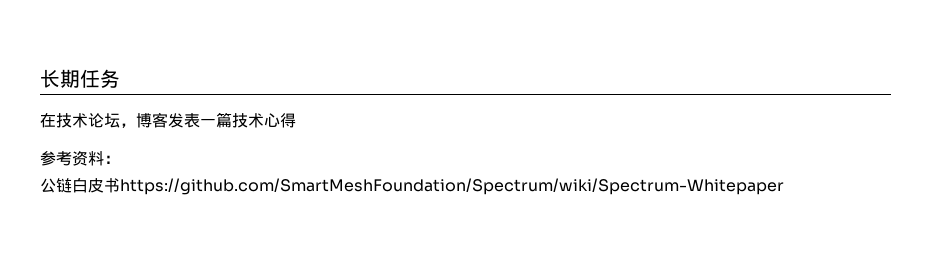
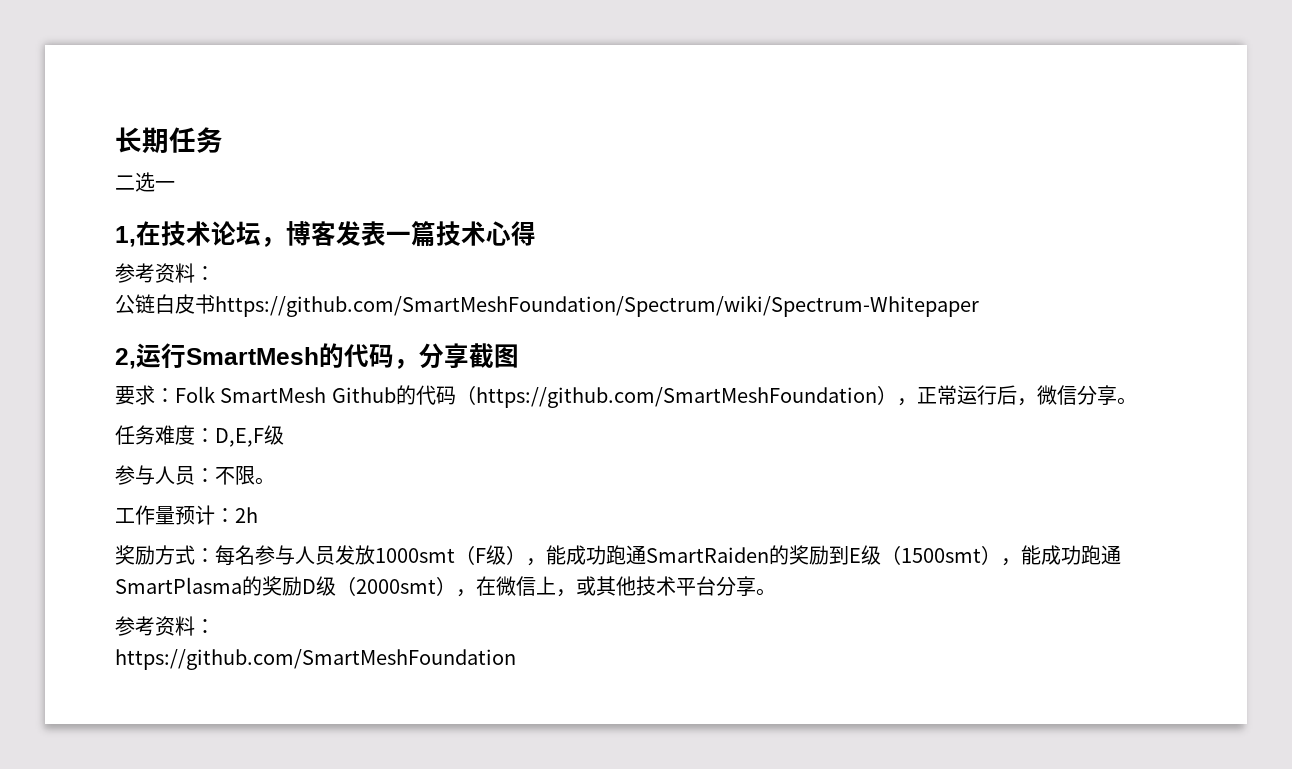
- 在技术论坛，博客发表一篇技术心得
+ 二选一
+ 1,在技术论坛，博客发表一篇技术心得
+ 2,运行SmartMesh的代码，分享截图
+ 要求：Folk SmartMesh Github的代码（https://github.com/SmartMeshFoundation），正常运行后，微信分享。
+ 任务难度：D,E,F级
+ 参与人员：不限。
+ 工作量预计：2h
+ 奖励方式：每名参与人员发放1000smt（F级），能成功跑通SmartRaiden的奖励到E级（1500smt），能成功跑通SmartPlasma的奖励D级（2000smt），在微信上，或其他技术平台分享。
+ 参考资料：
+ https://github.com/SmartMeshFoundation

